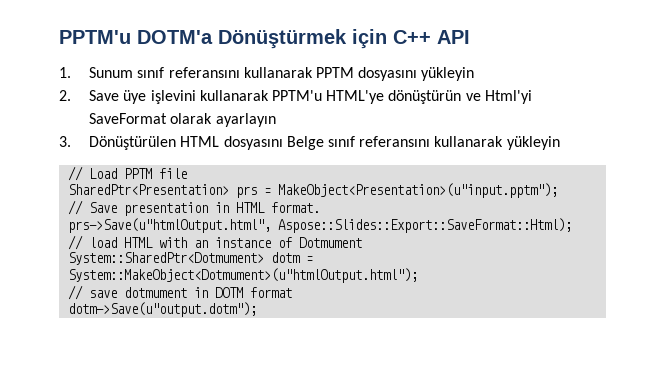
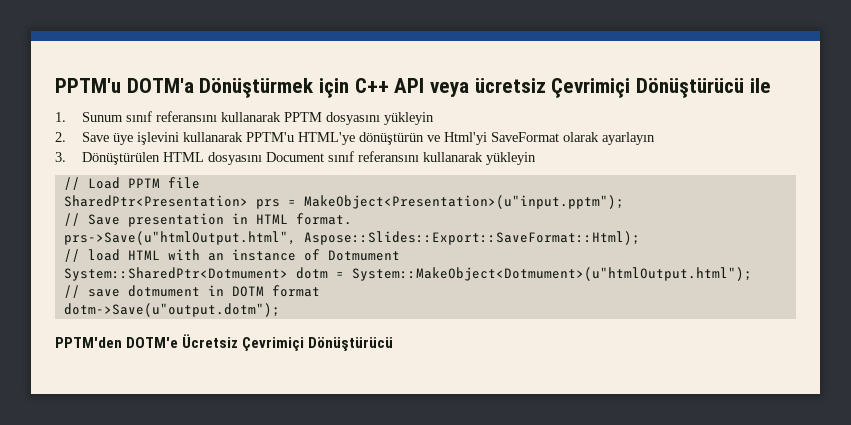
- PPTM'u DOTM'a Dönüştürmek için C++ API
+ PPTM'u DOTM'a Dönüştürmek için C++ API veya ücretsiz Çevrimiçi Dönüştürücü ile
- 3. Dönüştürülen HTML dosyasını Belge sınıf referansını kullanarak yükleyin
+ 3. Dönüştürülen HTML dosyasını Document sınıf referansını kullanarak yükleyin
+ PPTM'den DOTM'e Ücretsiz Çevrimiçi Dönüştürücü

